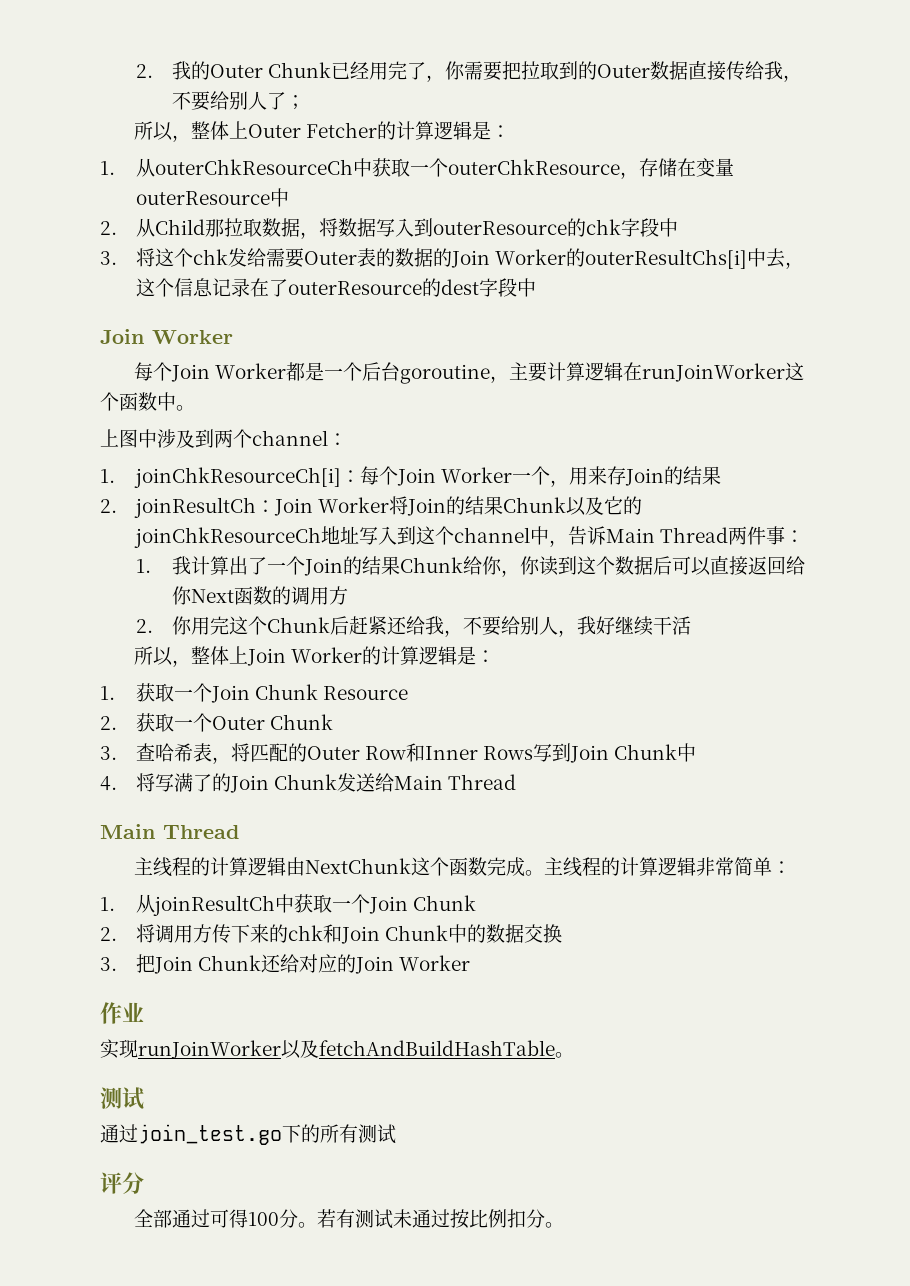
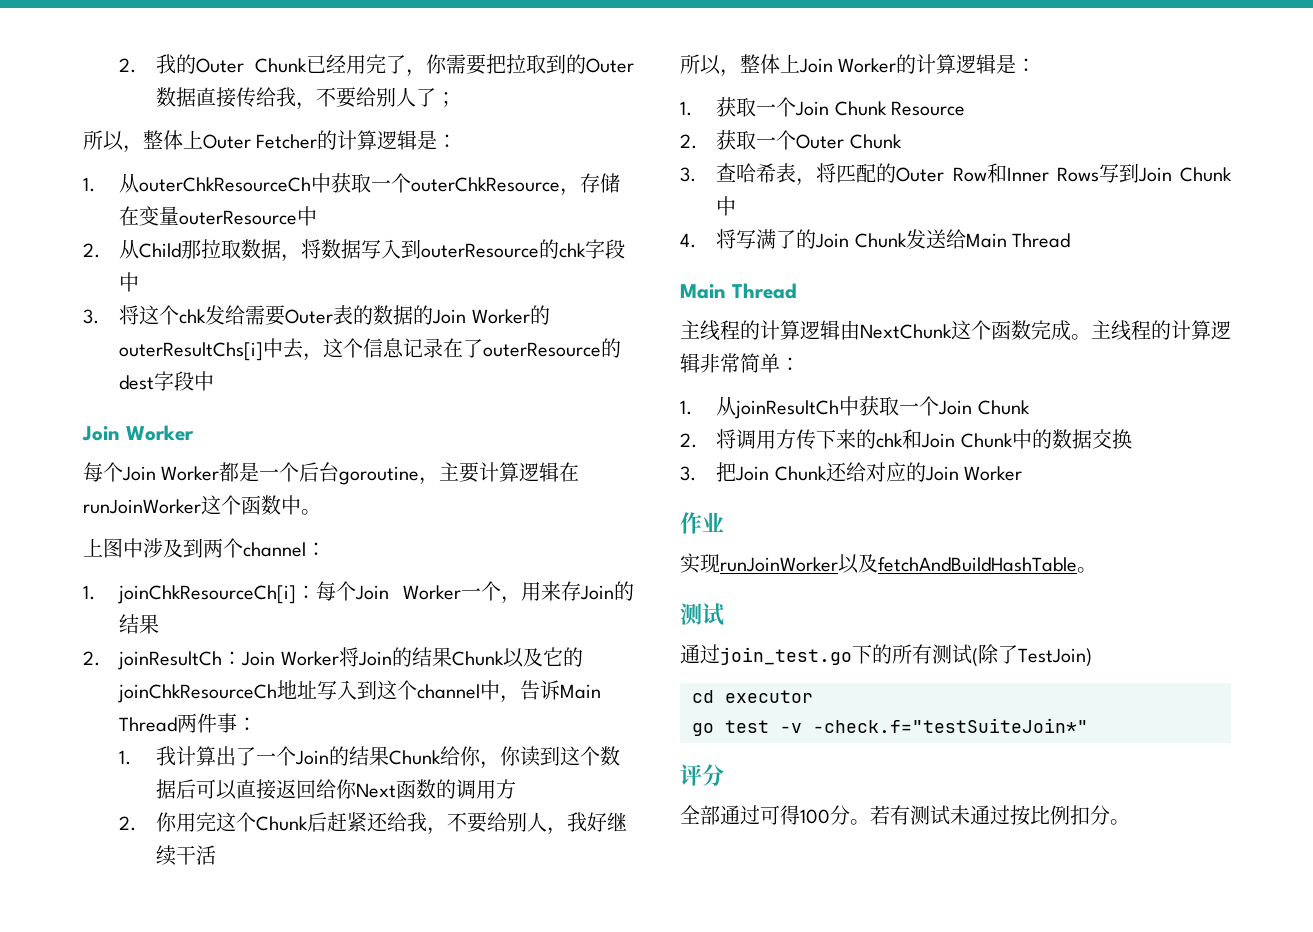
- 通过join_test.go下的所有测试
+ 通过join_test.go下的所有测试(除了TestJoin)
+ cd executor
+ go test -v -check.f="testSuiteJoin*"

